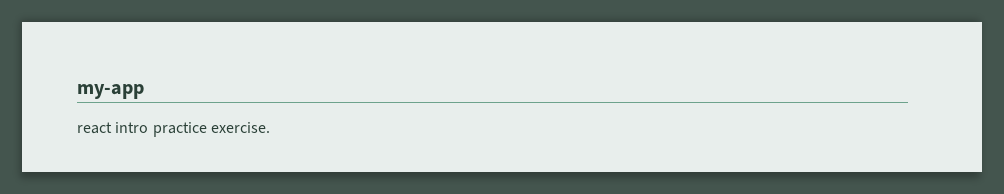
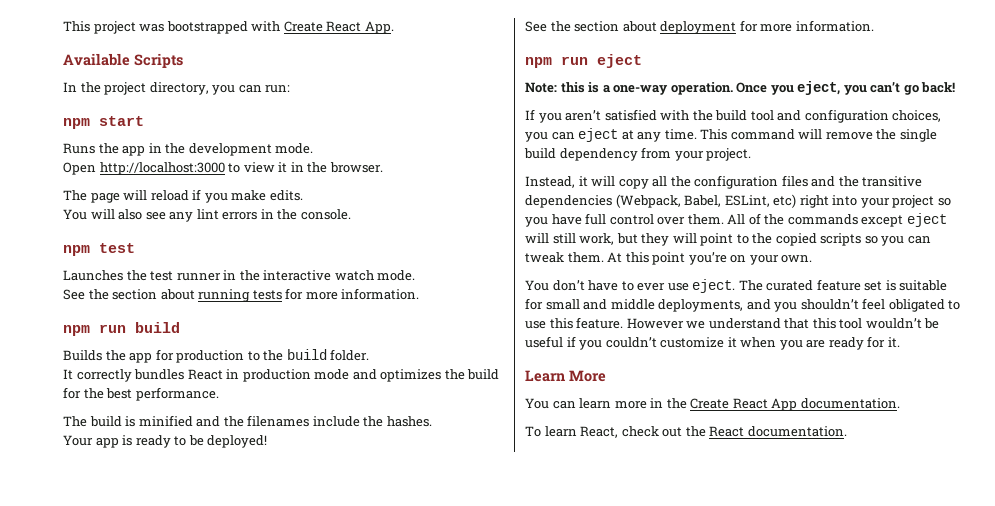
- my-app
- react intro practice exercise.
+ This project was bootstrapped with Create React App.
+ Available Scripts
+ In the project directory, you can run:
+ npm start
+ Runs the app in the development mode.
+ Open http://localhost:3000 to view it in the browser.
+ The page will reload if you make edits.
+ You will also see any lint errors in the console.
+ npm test
+ Launches the test runner in the interactive watch mode.
+ See the section about running tests for more information.
+ npm run build
+ Builds the app for production to the build folder.
+ It correctly bundles React in production mode and optimizes the build for the best performance.
+ The build is minified and the filenames include the hashes.
+ Your app is ready to be deployed!
+ See the section about deployment for more information.
+ npm run eject
+ Note: this is a one-way operation. Once you eject, you can’t go back!
+ If you aren’t satisfied with the build tool and configuration choices, you can eject at any time. This command will remove the single build dependency from your project.
+ Instead, it will copy all the configuration files and the transitive dependencies (Webpack, Babel, ESLint, etc) right into your project so you have full control over them. All of the commands except eject will still work, but they will point to the copied scripts so you can tweak them. At this point you’re on your own.
+ You don’t have to ever use eject. The curated feature set is suitable for small and middle deployments, and you shouldn’t feel obligated to use this feature. However we understand that this tool wouldn’t be useful if you couldn’t customize it when you are ready for it.
+ Learn More
+ You can learn more in the Create React App documentation.
+ To learn React, check out the React documentation.

